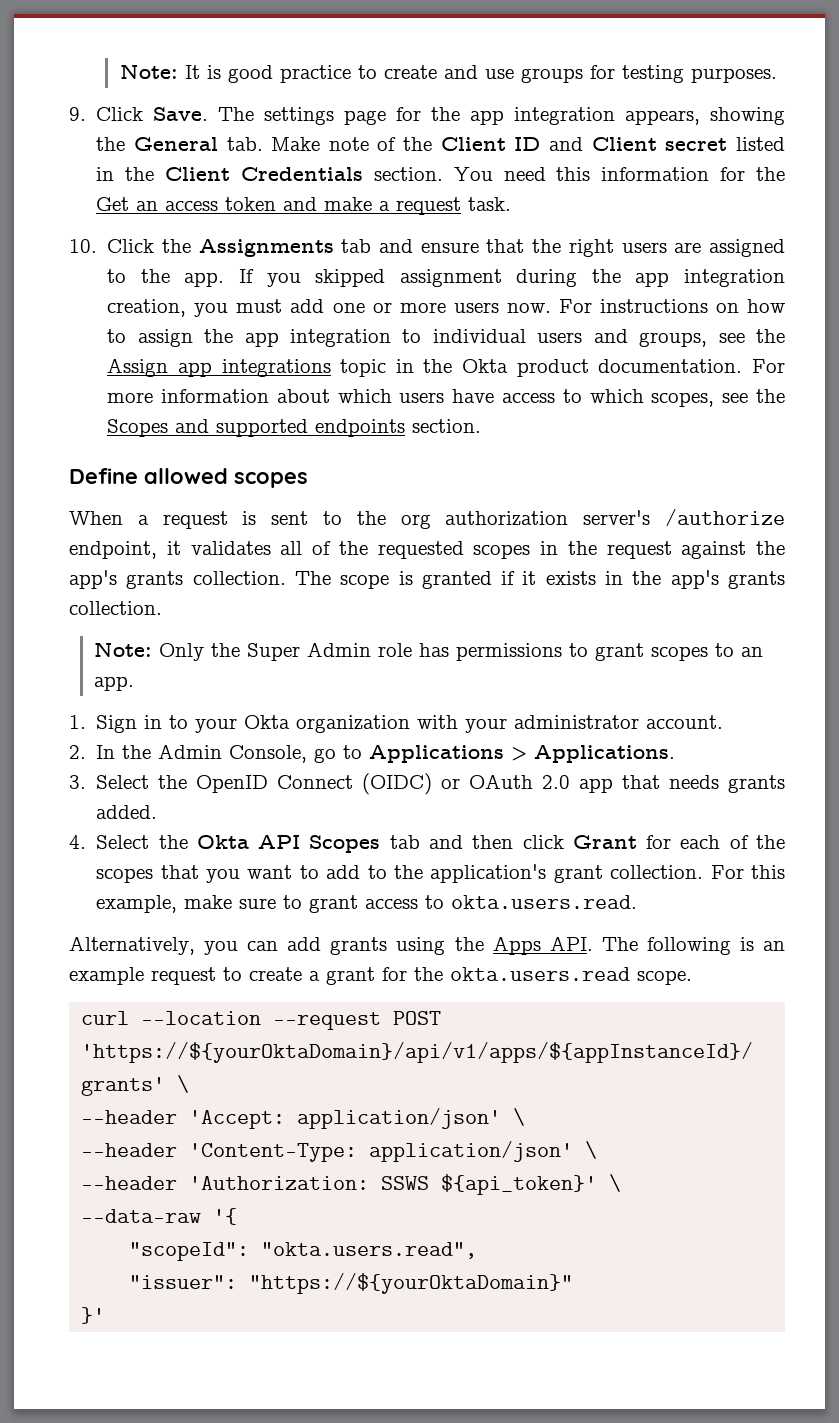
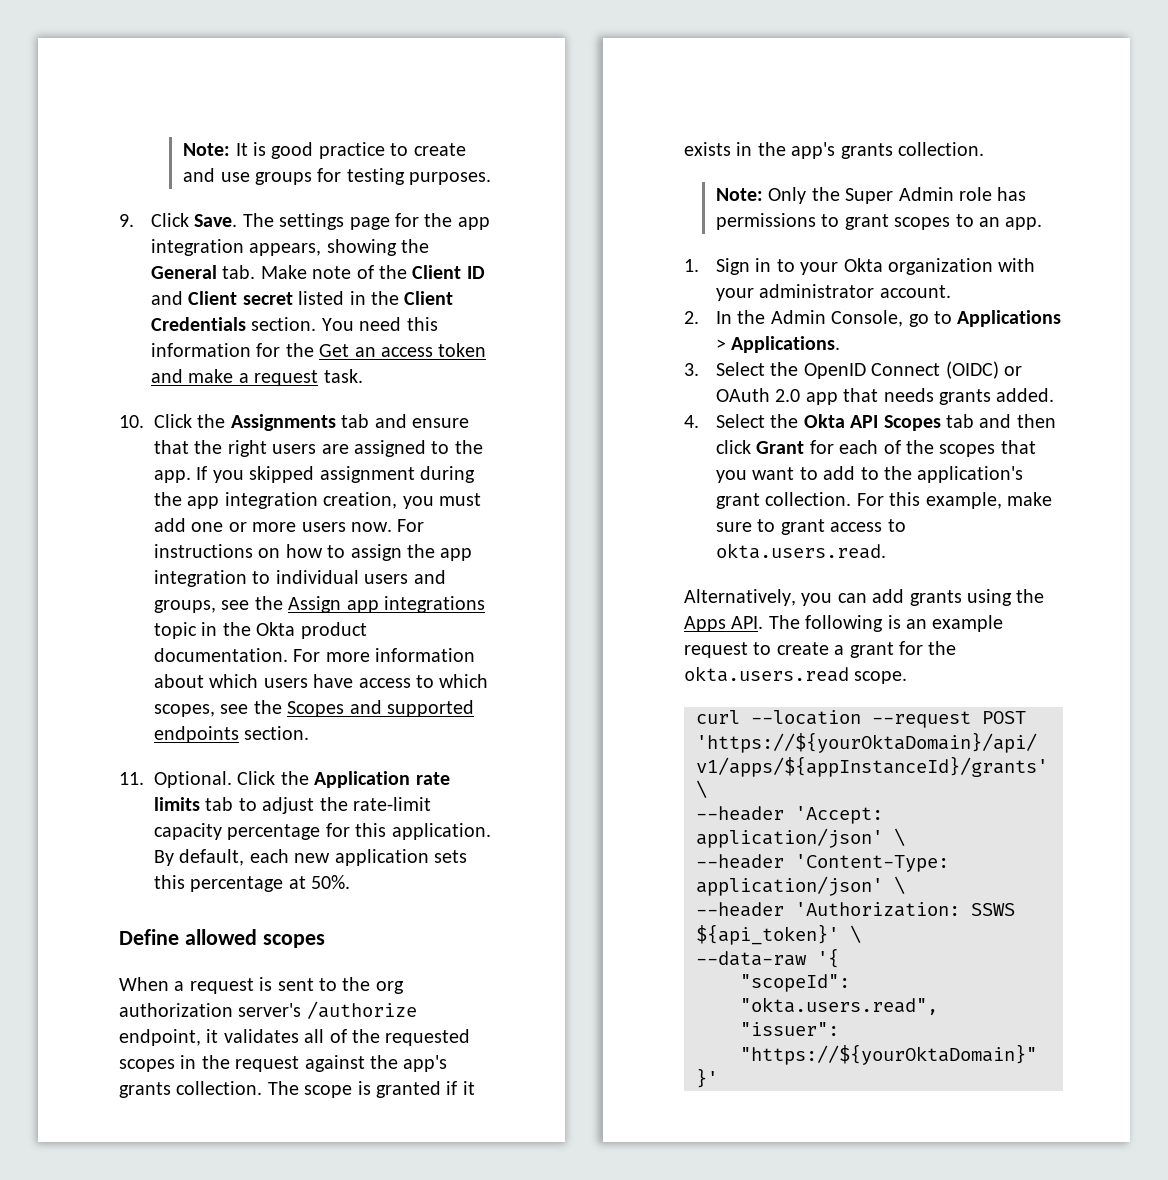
+ 11. Optional. Click the Application rate limits tab to adjust the rate-limit capacity percentage for this application. By default, each new application sets this percentage at 50%.

